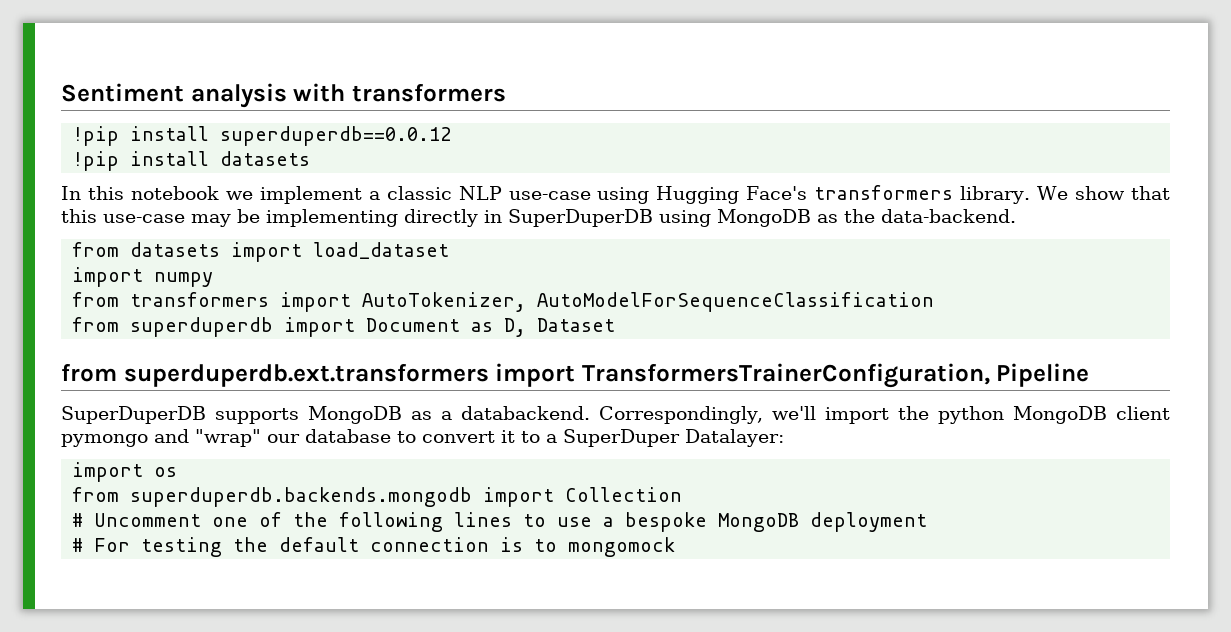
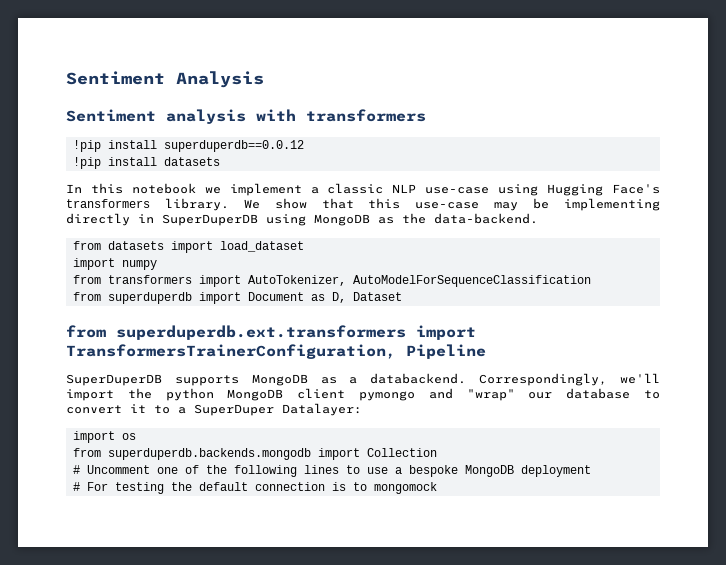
+ Sentiment Analysis

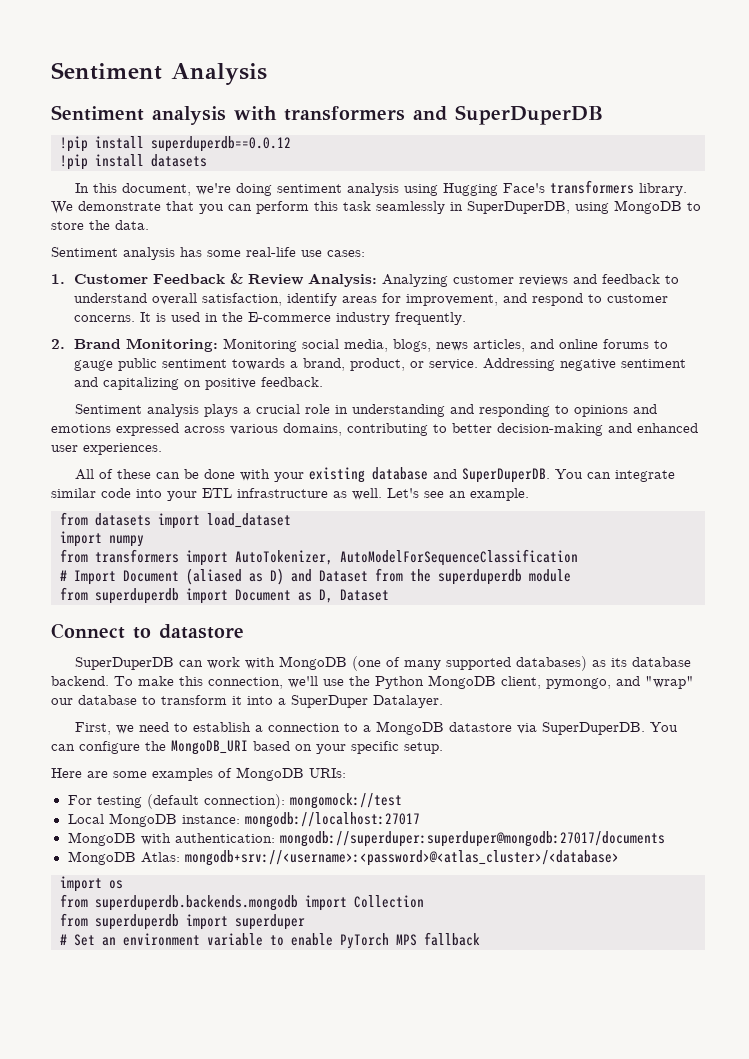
- Sentiment analysis with transformers
+ Sentiment analysis with transformers and SuperDuperDB
- In this notebook we implement a classic NLP use-case using Hugging Face's transformers library.
+ In this document, we're doing sentiment analysis using Hugging Face's transformers library.
- We show that this use-case may be implementing directly in SuperDuperDB using MongoDB as the data-backend.
+ We demonstrate that you can perform this task seamlessly in SuperDuperDB, using MongoDB to store the data.
+ Sentiment analysis has some real-life use cases:
+ 1. Customer Feedback & Review Analysis: Analyzing customer reviews and feedback to understand overall satisfaction, identify areas for improvement, and respond to customer concerns. It is used in the E-commerce industry frequently.
+ 2. Brand Monitoring: Monitoring social media, blogs, news articles, and online forums to gauge public sentiment towards a brand, product, or service. Addressing negative sentiment and capitalizing on positive feedback.
+ Sentiment analysis plays a crucial role in understanding and responding to opinions and emotions expressed across various domains, contributing to better decision-making and enhanced user experiences.
+ All of these can be done with your existing database and SuperDuperDB. You can integrate similar code into your ETL infrastructure as well. Let's see an example.
+ # Import Document (aliased as D) and Dataset from the superduperdb module
- from superduperdb.ext.transformers import TransformersTrainerConfiguration, Pipeline
- SuperDuperDB supports MongoDB as a databackend. Correspondingly, we'll import the python MongoDB client pymongo and "wrap" our database to convert it to a SuperDuper Datalayer:
+ Connect to datastore
+ SuperDuperDB can work with MongoDB (one of many supported databases) as its database backend. To make this connection, we'll use the Python MongoDB client, pymongo, and "wrap" our database to transform it into a SuperDuper Datalayer.
+ First, we need to establish a connection to a MongoDB datastore via SuperDuperDB. You can configure the MongoDB_URI based on your specific setup.
+ Here are some examples of MongoDB URIs:
+ For testing (default connection): mongomock://test
+ Local MongoDB instance: mongodb://localhost:27017
+ MongoDB with authentication: mongodb://superduper:superduper@mongodb:27017/documents
+ MongoDB Atlas: mongodb+srv://<username>:<password>@<atlas_cluster>/<database>
- # Uncomment one of the following lines to use a bespoke MongoDB deployment
- # For testing the default connection is to mongomock
+ from superduperdb import superduper
+ # Set an environment variable to enable PyTorch MPS fallback

